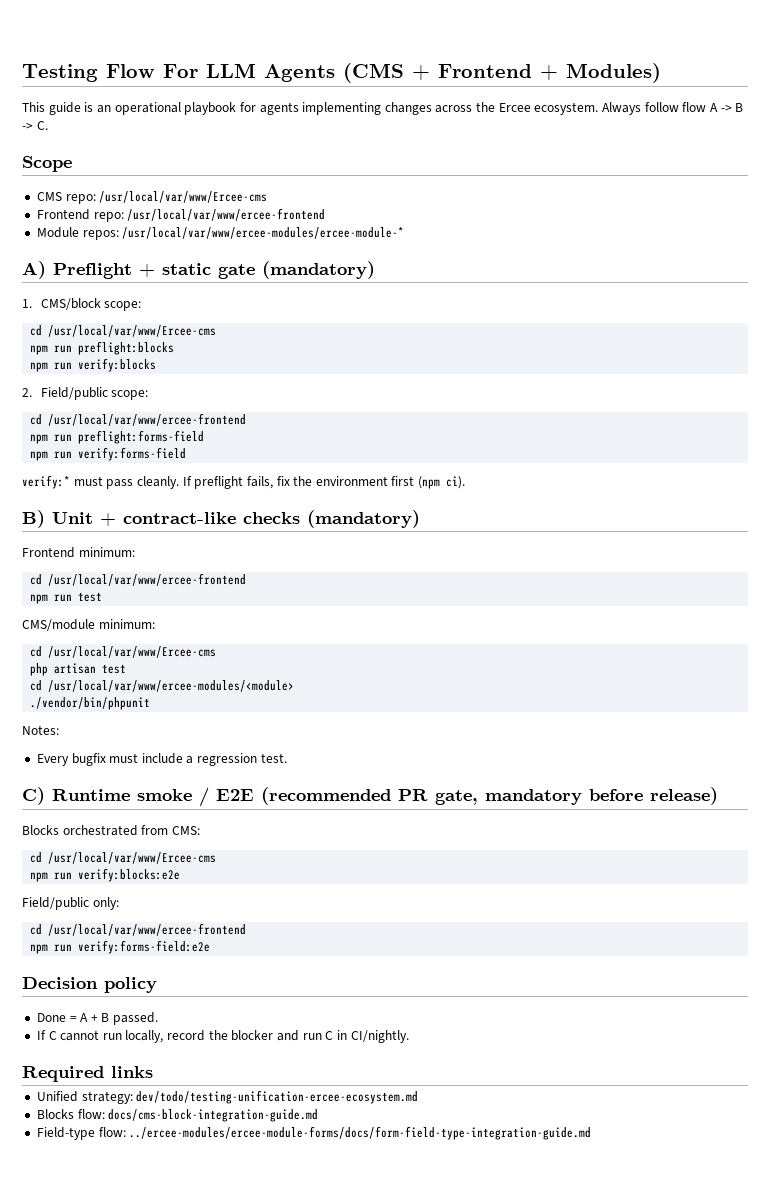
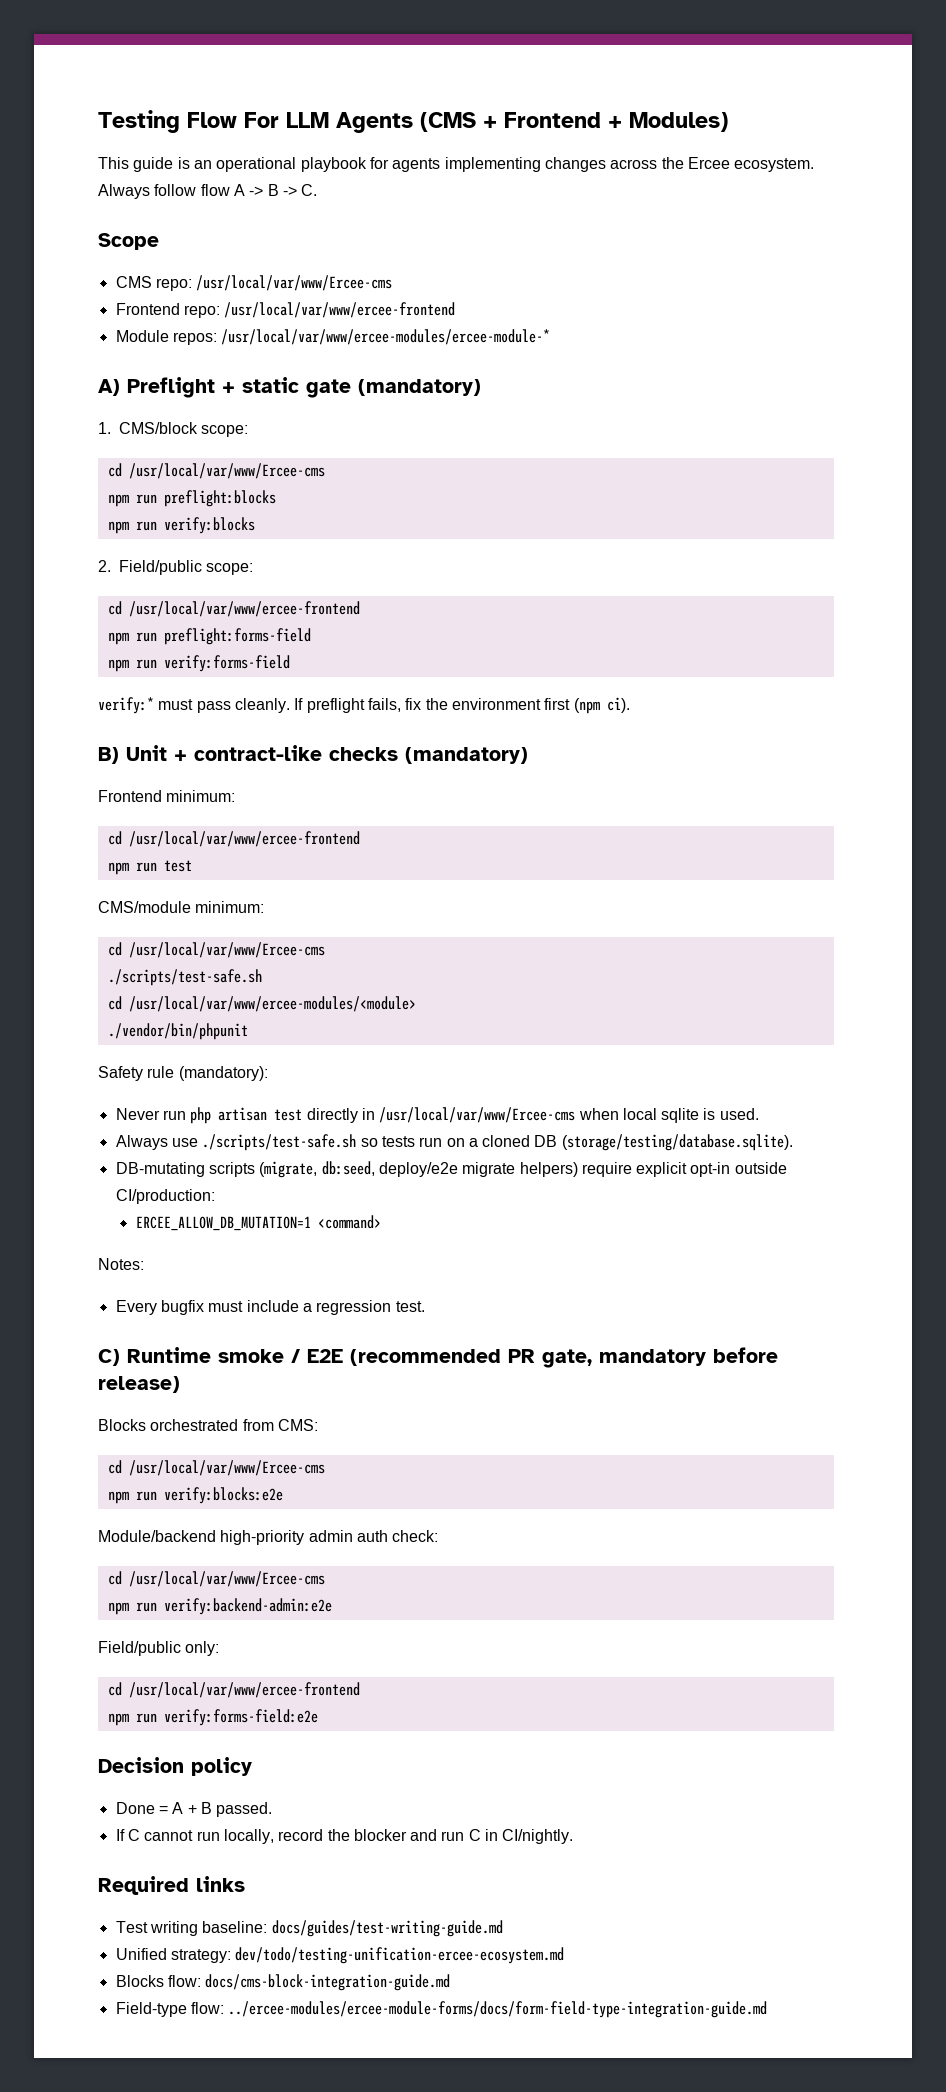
  CMS/module minimum:
  cd /usr/local/var/www/Ercee-cms
- php artisan test
+ ./scripts/test-safe.sh
+ Safety rule (mandatory):
+ Never run php artisan test directly in /usr/local/var/www/Ercee-cms when local sqlite is used.
+ Always use ./scripts/test-safe.sh so tests run on a cloned DB (storage/testing/database.sqlite).
+ DB-mutating scripts (migrate, db:seed, deploy/e2e migrate helpers) require explicit opt-in outside CI/production:
+ ERCEE_ALLOW_DB_MUTATION=1 <command>
+ Module/backend high-priority admin auth check:
+ cd /usr/local/var/www/Ercee-cms
+ npm run verify:backend-admin:e2e
+ Test writing baseline: docs/guides/test-writing-guide.md

